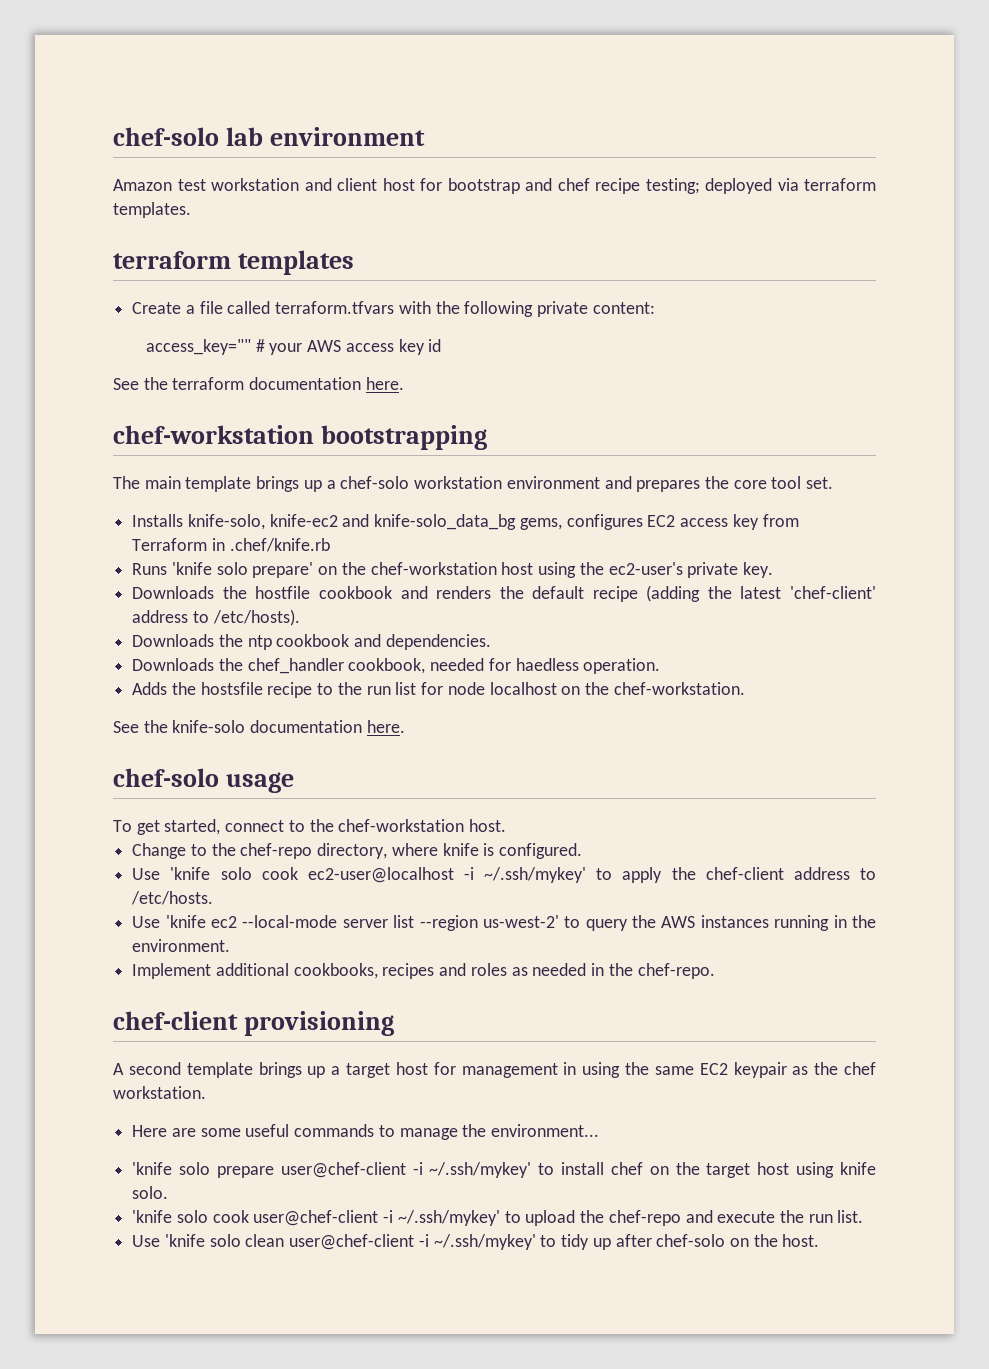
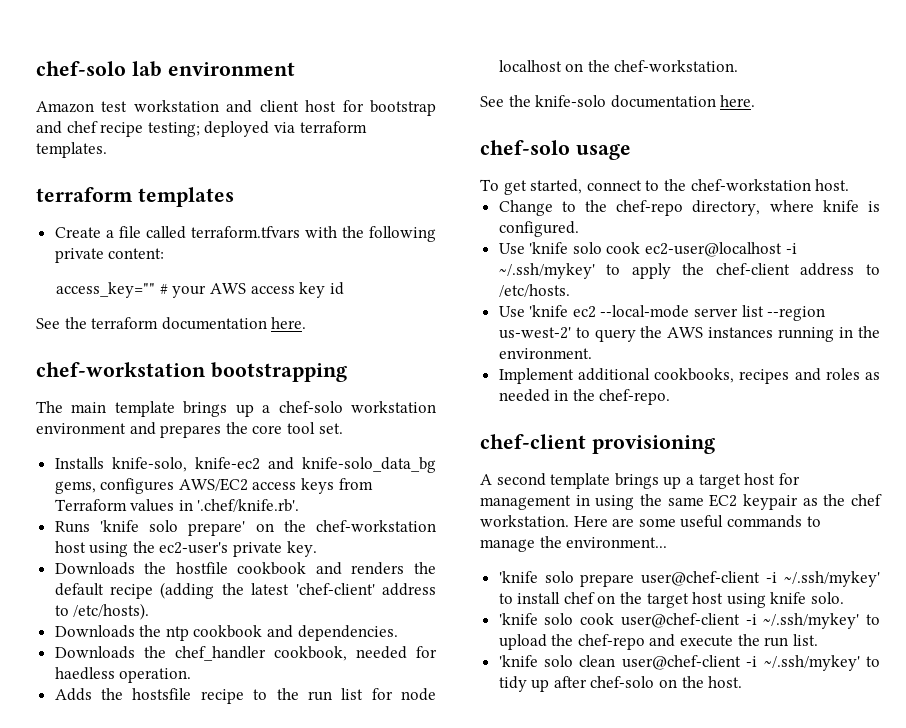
- Installs knife-solo, knife-ec2 and knife-solo_data_bg gems, configures EC2 access key from Terraform in .chef/knife.rb
+ Installs knife-solo, knife-ec2 and knife-solo_data_bg gems, configures AWS/EC2 access keys from Terraform values in '.chef/knife.rb'.
- A second template brings up a target host for management in using the same EC2 keypair as the chef workstation.
- Here are some useful commands to manage the environment...
+ A second template brings up a target host for management in using the same EC2 keypair as the chef workstation. Here are some useful commands to manage the environment...
- Use 'knife solo clean user@chef-client -i ~/.ssh/mykey' to tidy up after chef-solo on the host.
+ 'knife solo clean user@chef-client -i ~/.ssh/mykey' to tidy up after chef-solo on the host.

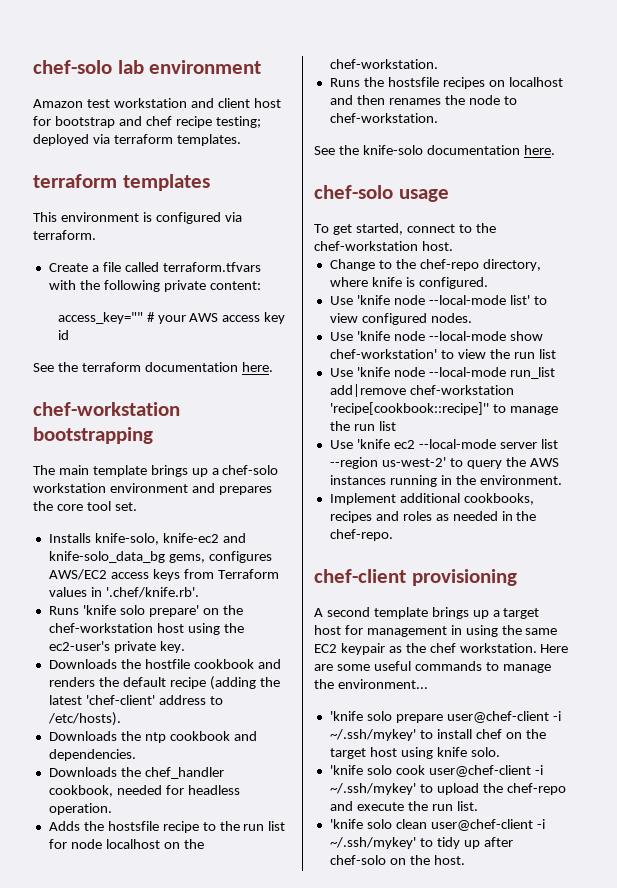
+ This environment is configured via terraform.
- Downloads the chef_handler cookbook, needed for haedless operation.
+ Downloads the chef_handler cookbook, needed for headless operation.
+ Runs the hostsfile recipes on localhost and then renames the node to chef-workstation.
- Use 'knife solo cook ec2-user@localhost -i ~/.ssh/mykey' to apply the chef-client address to /etc/hosts.
+ Use 'knife node --local-mode list' to view configured nodes.
+ Use 'knife node --local-mode show chef-workstation' to view the run list
+ Use 'knife node --local-mode run_list add|remove chef-workstation 'recipe[cookbook::recipe]'' to manage the run list

